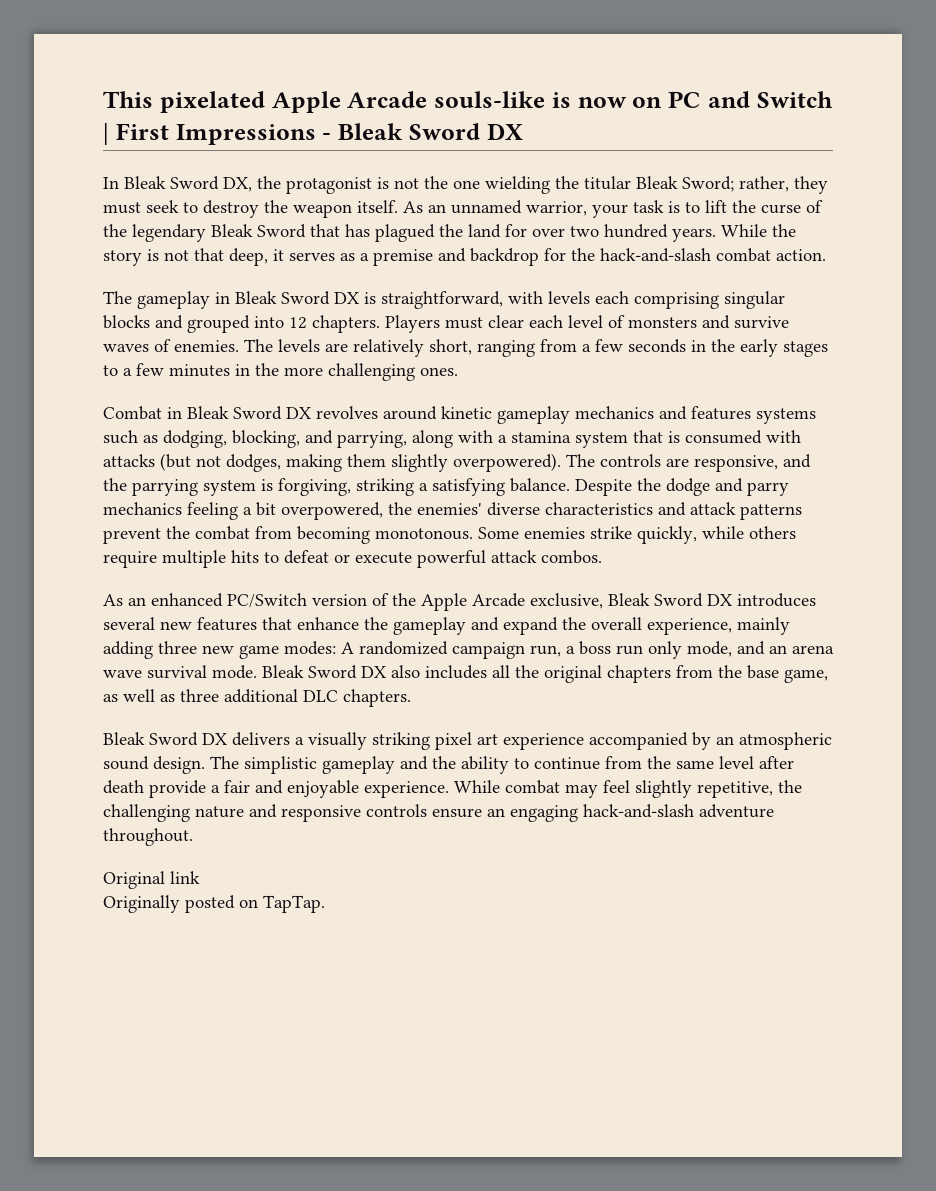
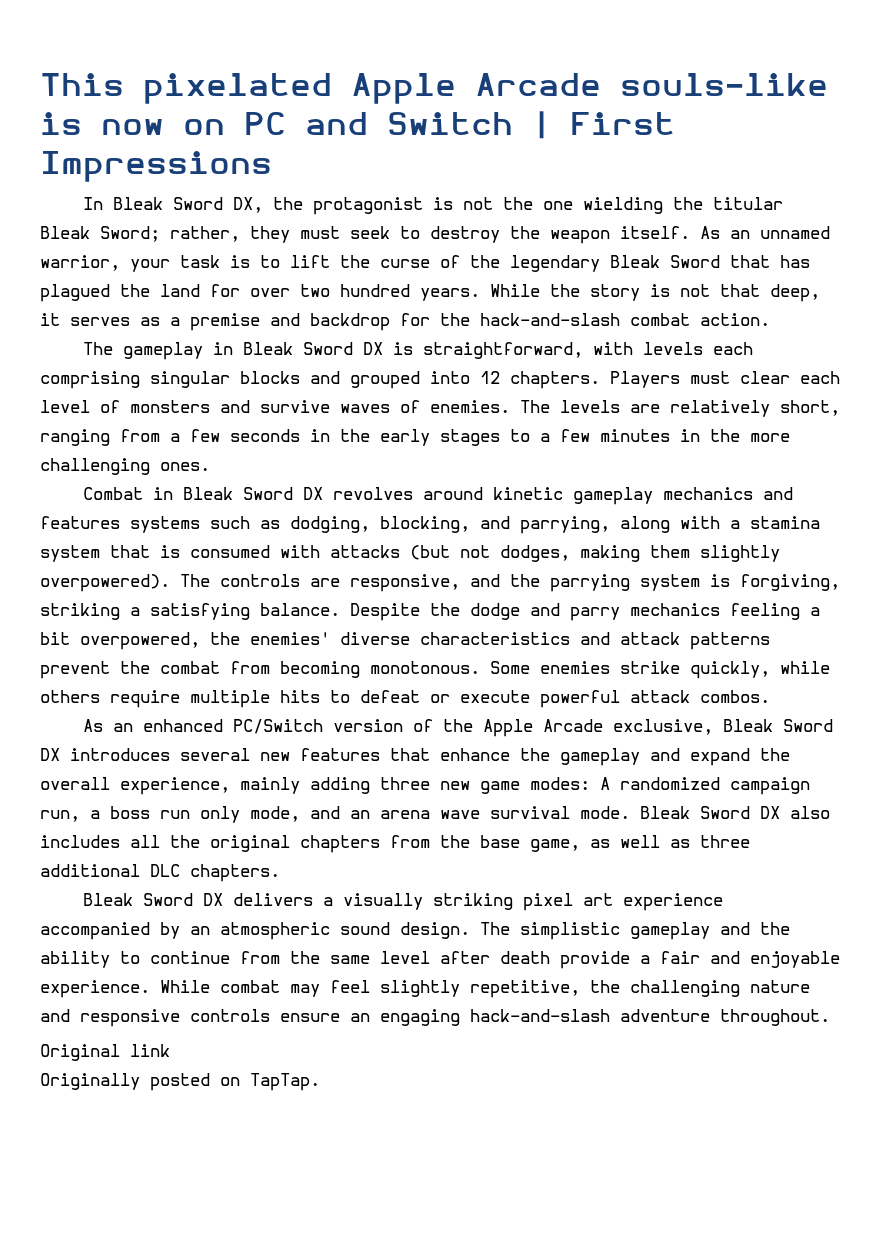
- This pixelated Apple Arcade souls-like is now on PC and Switch | First Impressions - Bleak Sword DX
+ This pixelated Apple Arcade souls-like is now on PC and Switch | First Impressions

